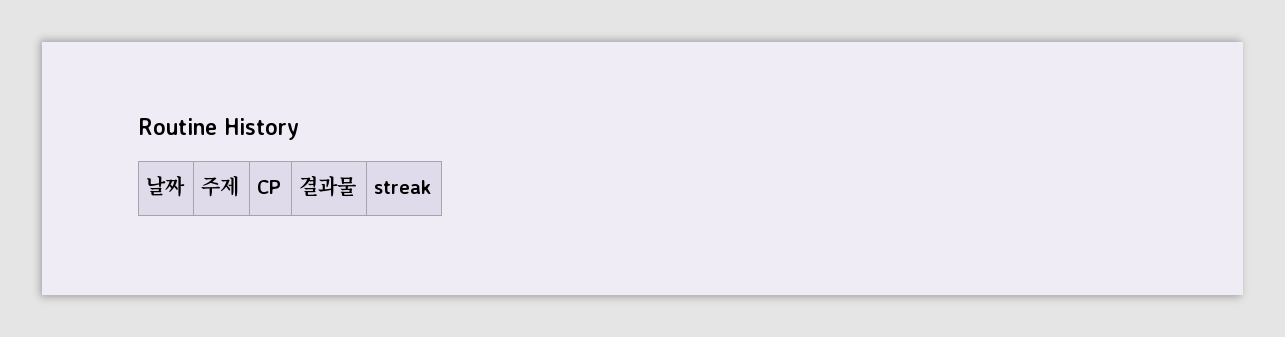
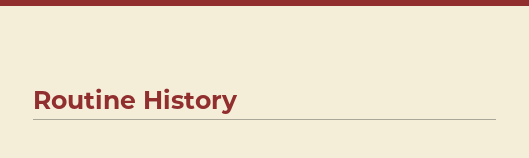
- 날짜 | 주제 | CP | 결과물 | streak

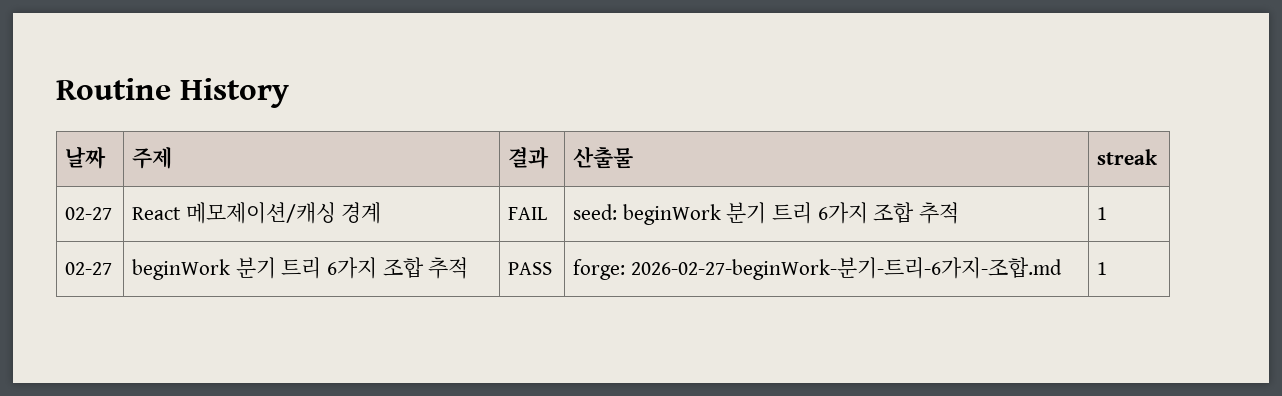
+ 날짜 | 주제 | 결과 | 산출물 | streak
+ 02-27 | React 메모제이션/캐싱 경계 | FAIL | seed: beginWork 분기 트리 6가지 조합 추적 | 1
+ 02-27 | beginWork 분기 트리 6가지 조합 추적 | PASS | forge: 2026-02-27-beginWork-분기-트리-6가지-조합.md | 1

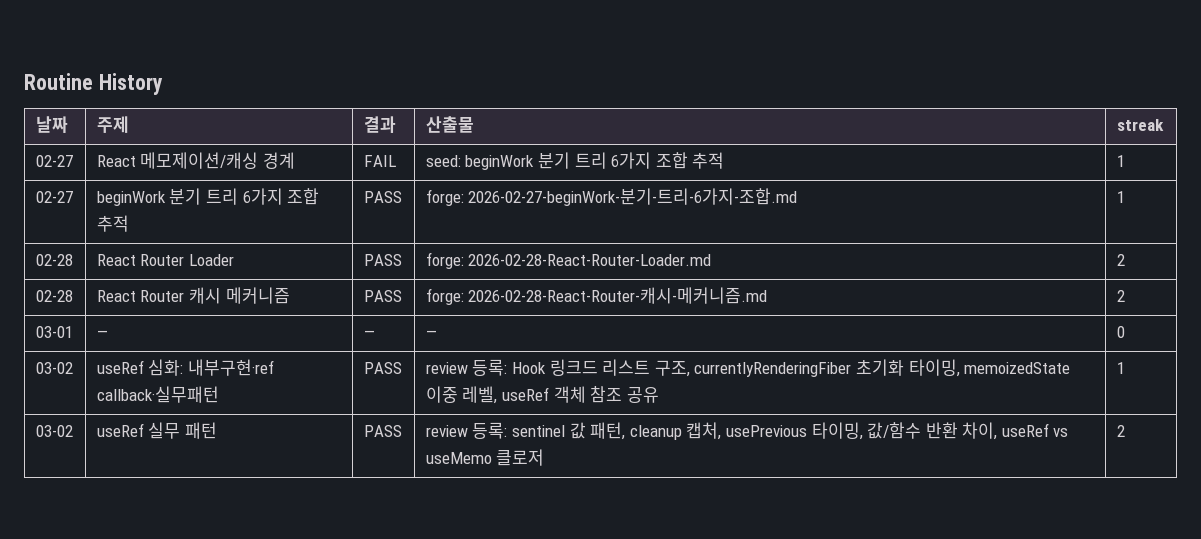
+ 02-28 | React Router Loader | PASS | forge: 2026-02-28-React-Router-Loader.md | 2
+ 02-28 | React Router 캐시 메커니즘 | PASS | forge: 2026-02-28-React-Router-캐시-메커니즘.md | 2
+ 03-01 | — | — | — | 0
+ 03-02 | useRef 심화: 내부구현·ref callback·실무패턴 | PASS | review 등록: Hook 링크드 리스트 구조, currentlyRenderingFiber 초기화 타이밍, memoizedState 이중 레벨, useRef 객체 참조 공유 | 1
+ 03-02 | useRef 실무 패턴 | PASS | review 등록: sentinel 값 패턴, cleanup 캡처, usePrevious 타이밍, 값/함수 반환 차이, useRef vs useMemo 클로저 | 2

